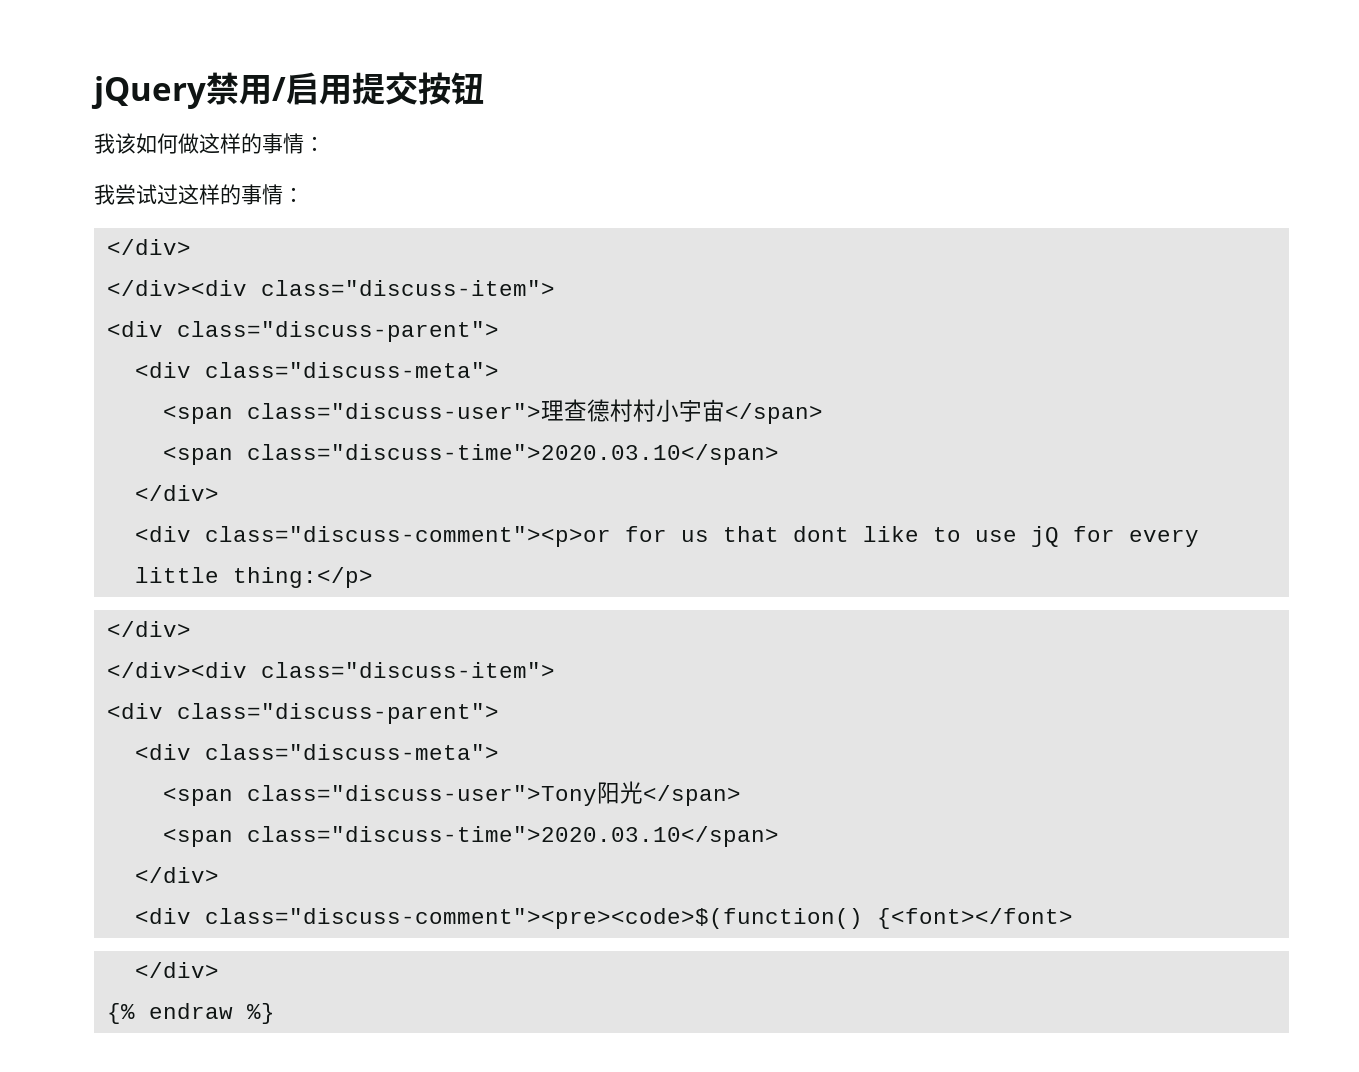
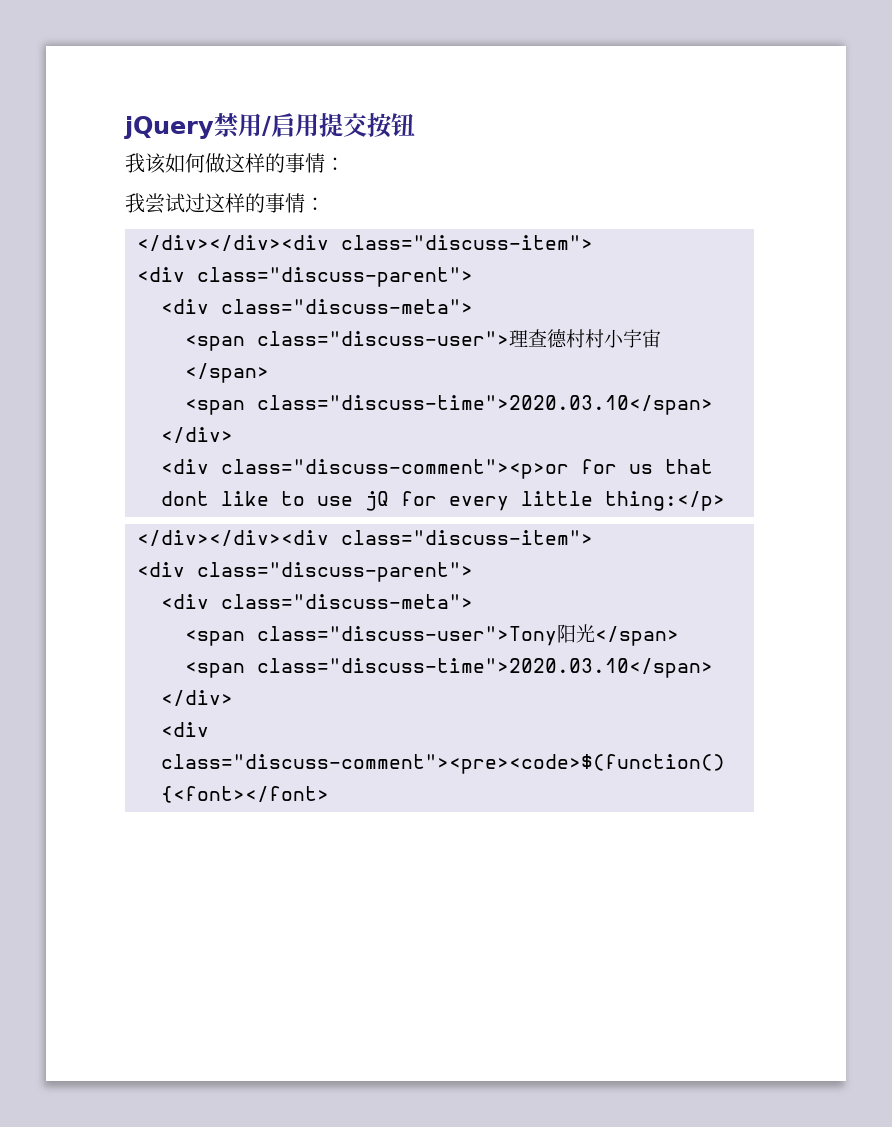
  我尝试过这样的事情：
- </div>
- </div><div class="discuss-item">
+ </div></div><div class="discuss-item">
  <div class="discuss-comment"><p>or for us that dont like to use jQ for every little thing:</p>
- </div>
- </div><div class="discuss-item">
+ </div></div><div class="discuss-item">
  <div class="discuss-comment"><pre><code>$(function() {<font></font>
- </div>
- {% endraw %}

